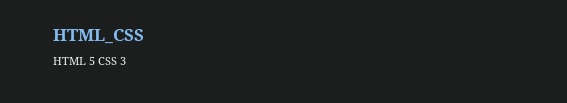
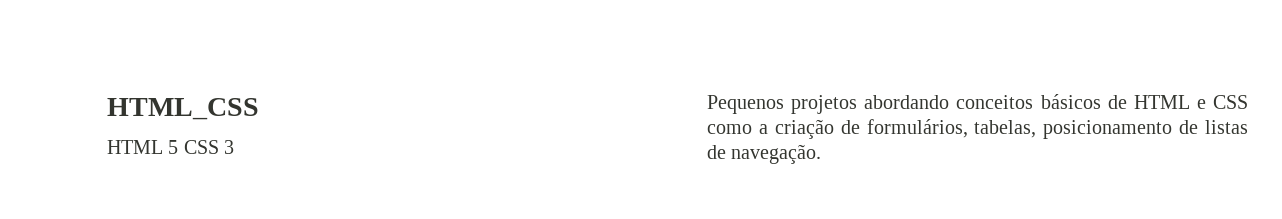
+ Pequenos projetos abordando conceitos básicos de HTML e CSS como a criação de formulários, tabelas, posicionamento de listas de navegação.

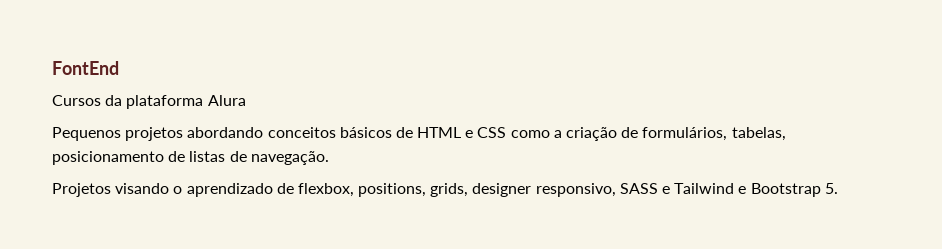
- HTML_CSS
- HTML 5 CSS 3
+ FontEnd
+ Cursos da plataforma Alura
+ Projetos visando o aprendizado de flexbox, positions, grids, designer responsivo, SASS e Tailwind e Bootstrap 5.

